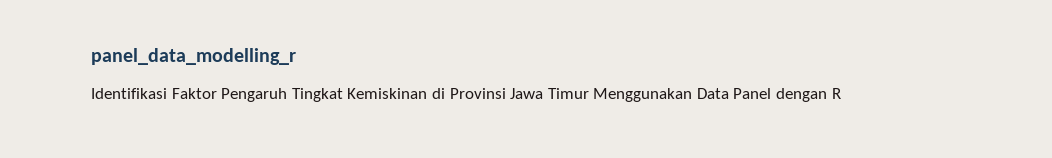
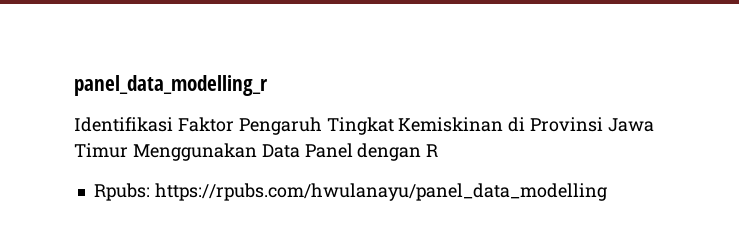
+ Rpubs: https://rpubs.com/hwulanayu/panel_data_modelling

